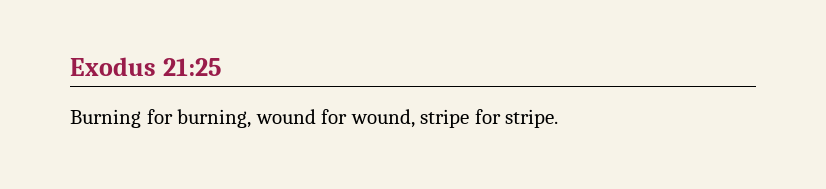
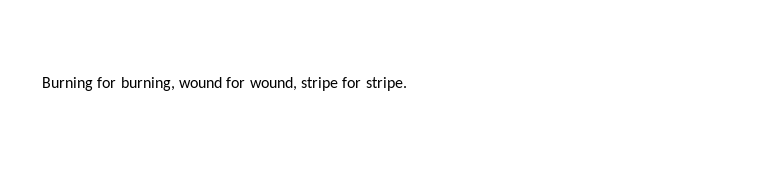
- Exodus 21:25

